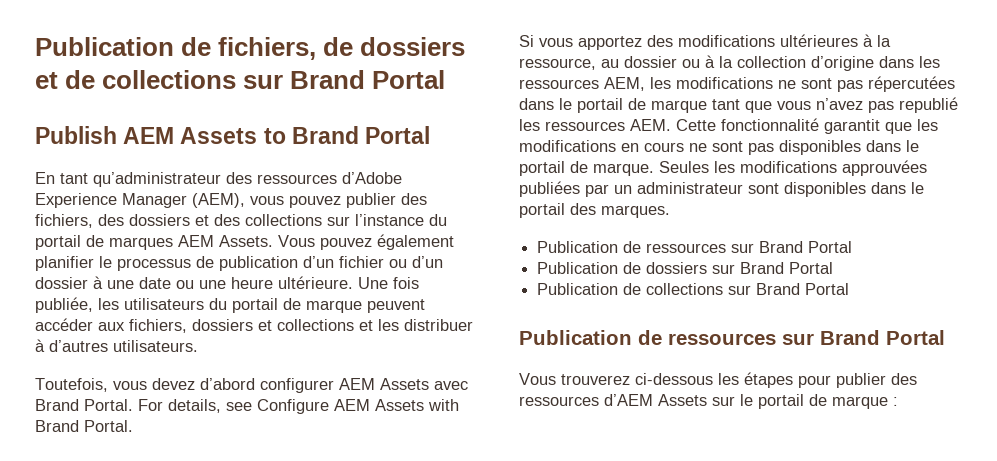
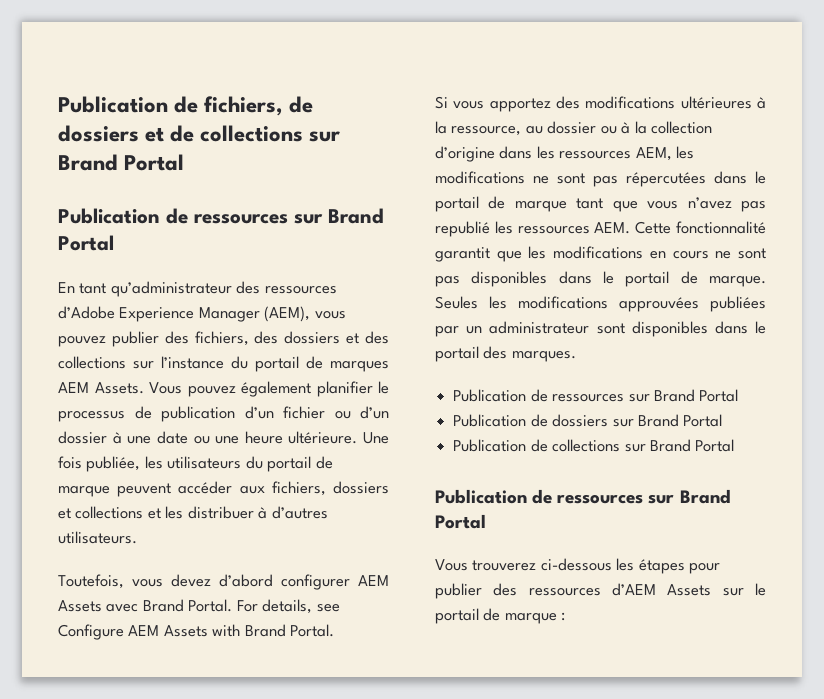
  Publication de fichiers, de dossiers et de collections sur Brand Portal
- Publish AEM Assets to Brand Portal
+ Publication de ressources sur Brand Portal

